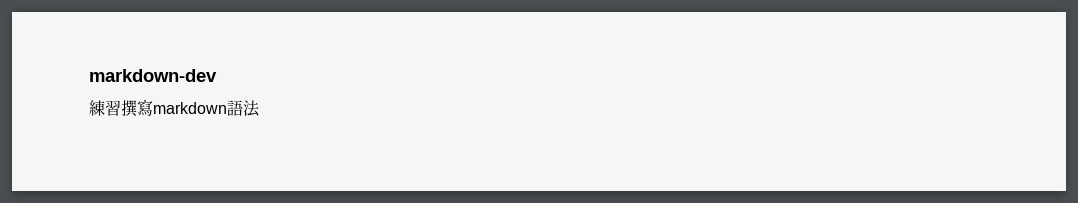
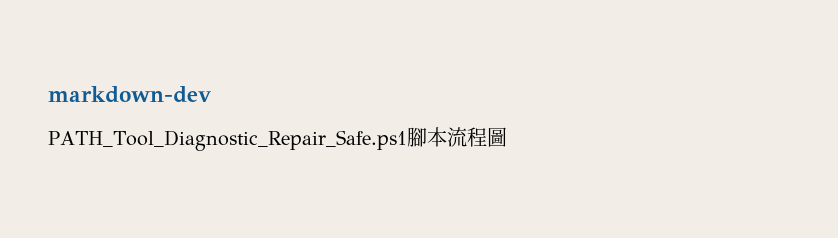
- 練習撰寫markdown語法
+ PATH_Tool_Diagnostic_Repair_Safe.ps1腳本流程圖

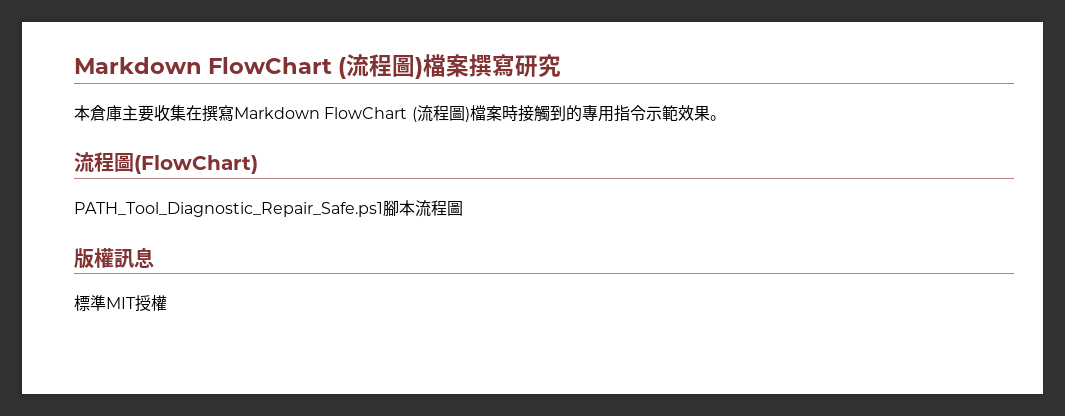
- markdown-dev
+ Markdown FlowChart (流程圖)檔案撰寫研究
+ 本倉庫主要收集在撰寫Markdown FlowChart (流程圖)檔案時接觸到的專用指令示範效果。
+ 流程圖(FlowChart)
+ 版權訊息
+ 標準MIT授權

